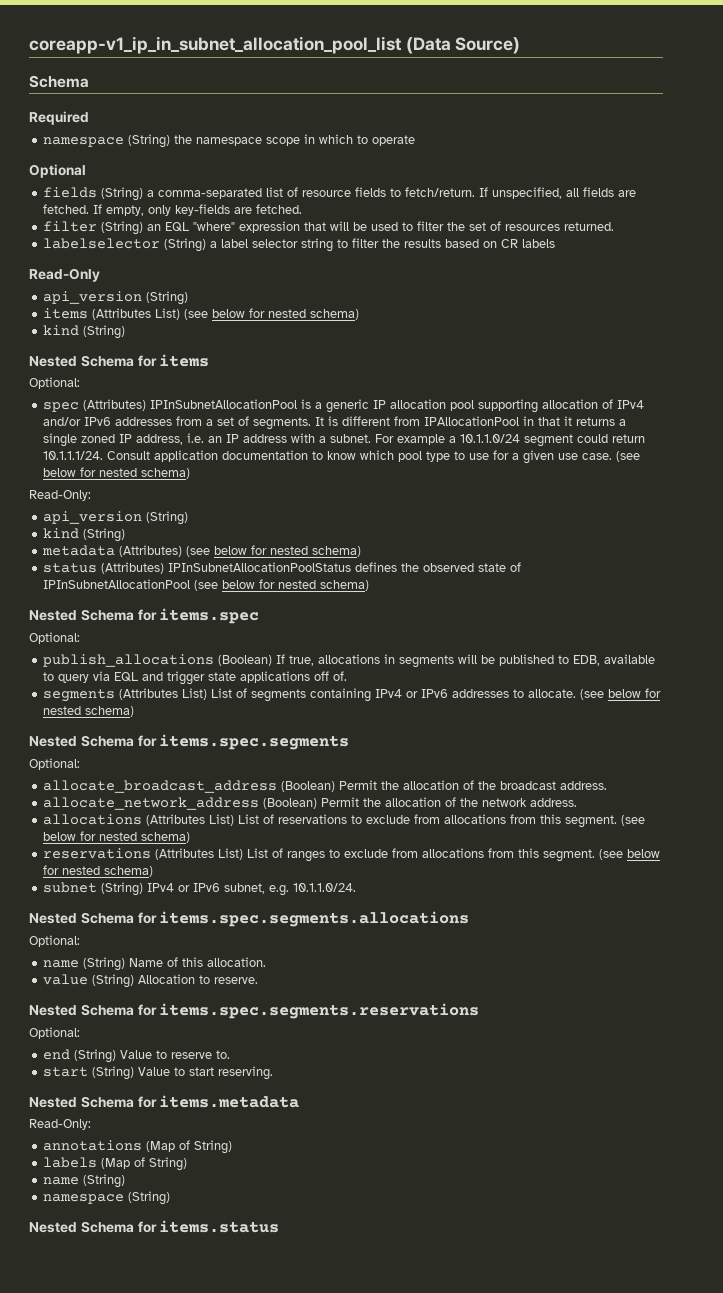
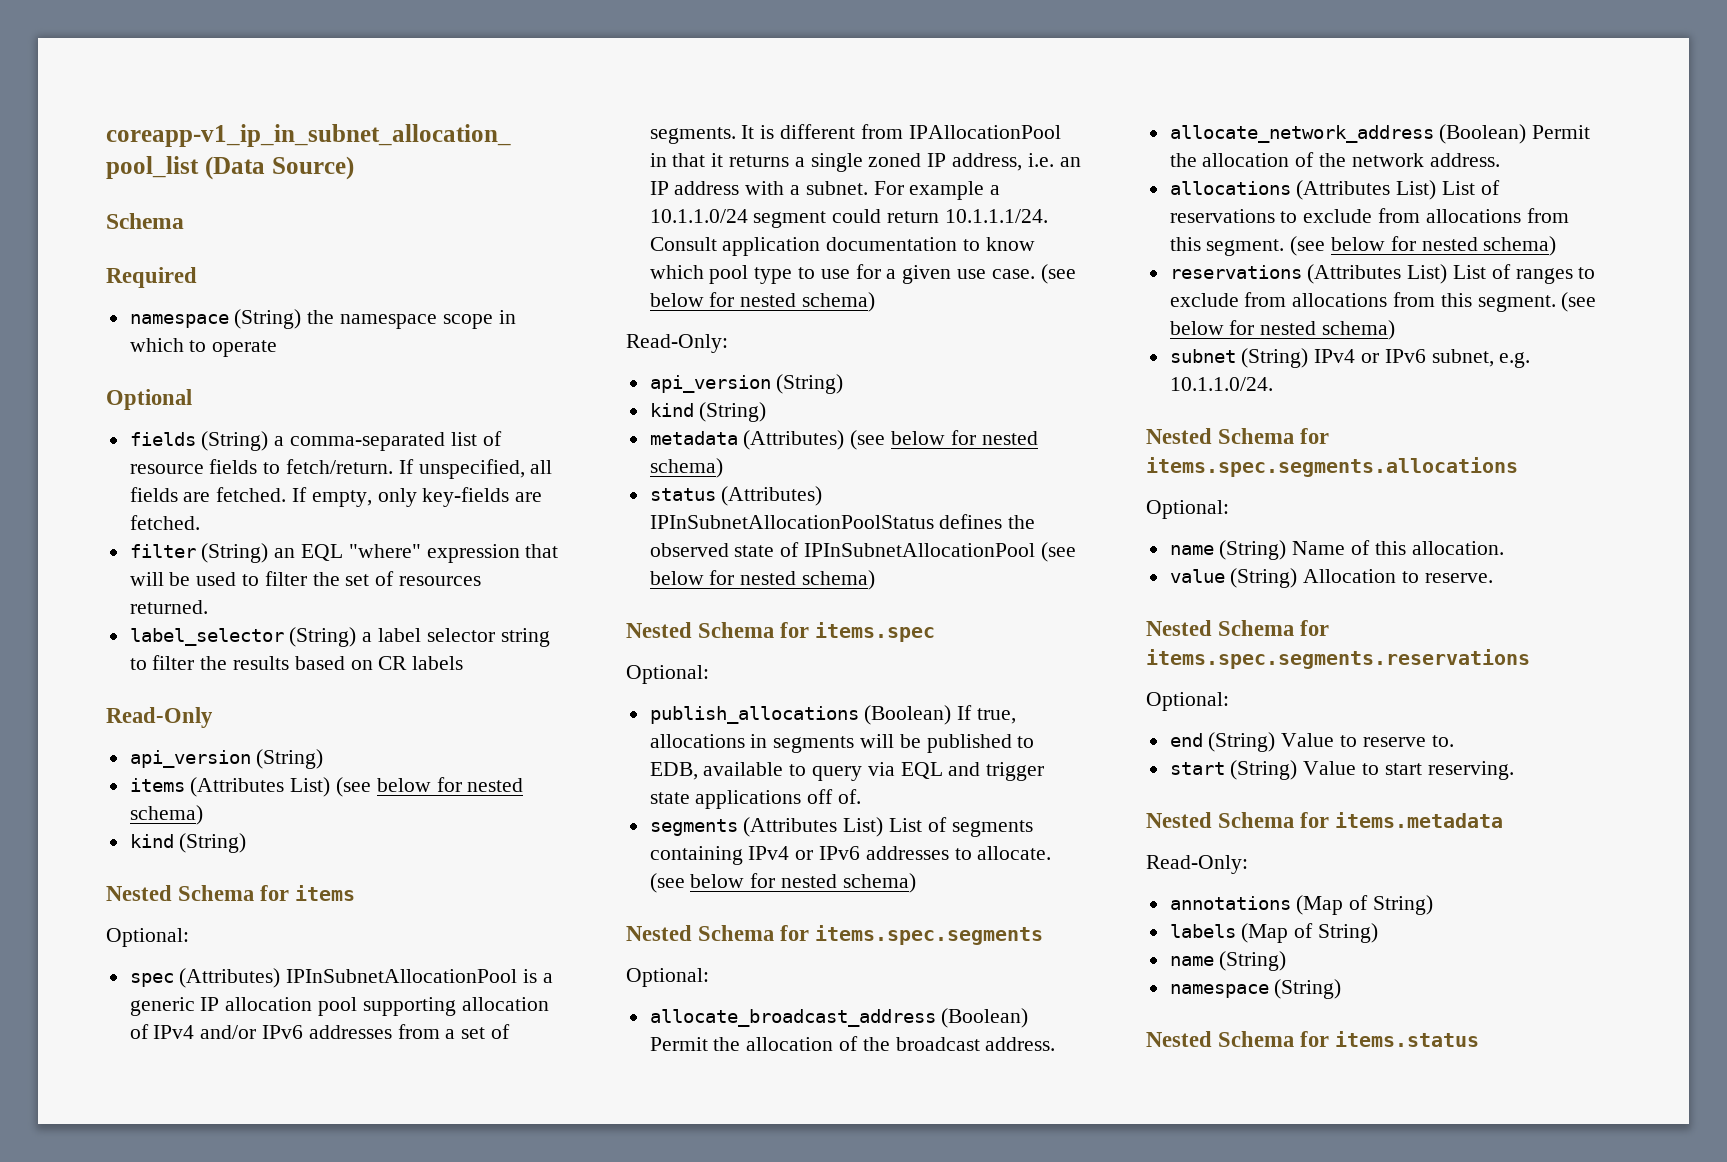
- labelselector (String) a label selector string to filter the results based on CR labels
+ label_selector (String) a label selector string to filter the results based on CR labels

